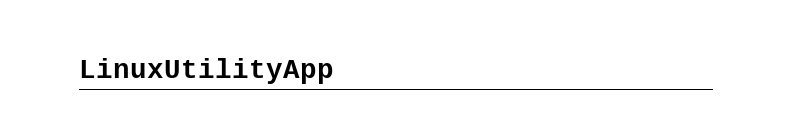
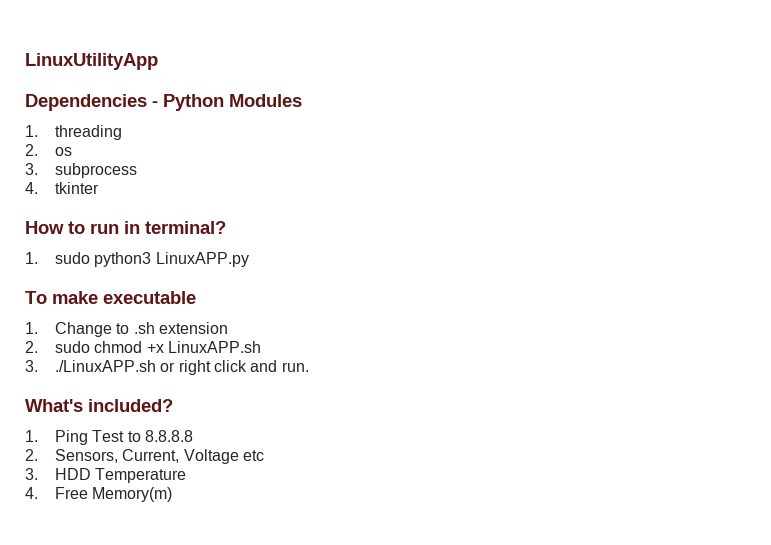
+ Dependencies - Python Modules
+ 1. threading
+ 2. os
+ 3. subprocess
+ 4. tkinter
+ How to run in terminal?
+ 1. sudo python3 LinuxAPP.py
+ To make executable
+ 1. Change to .sh extension
+ 2. sudo chmod +x LinuxAPP.sh
+ 3. ./LinuxAPP.sh or right click and run.
+ What's included?
+ 1. Ping Test to 8.8.8.8
+ 2. Sensors, Current, Voltage etc
+ 3. HDD Temperature
+ 4. Free Memory(m)

